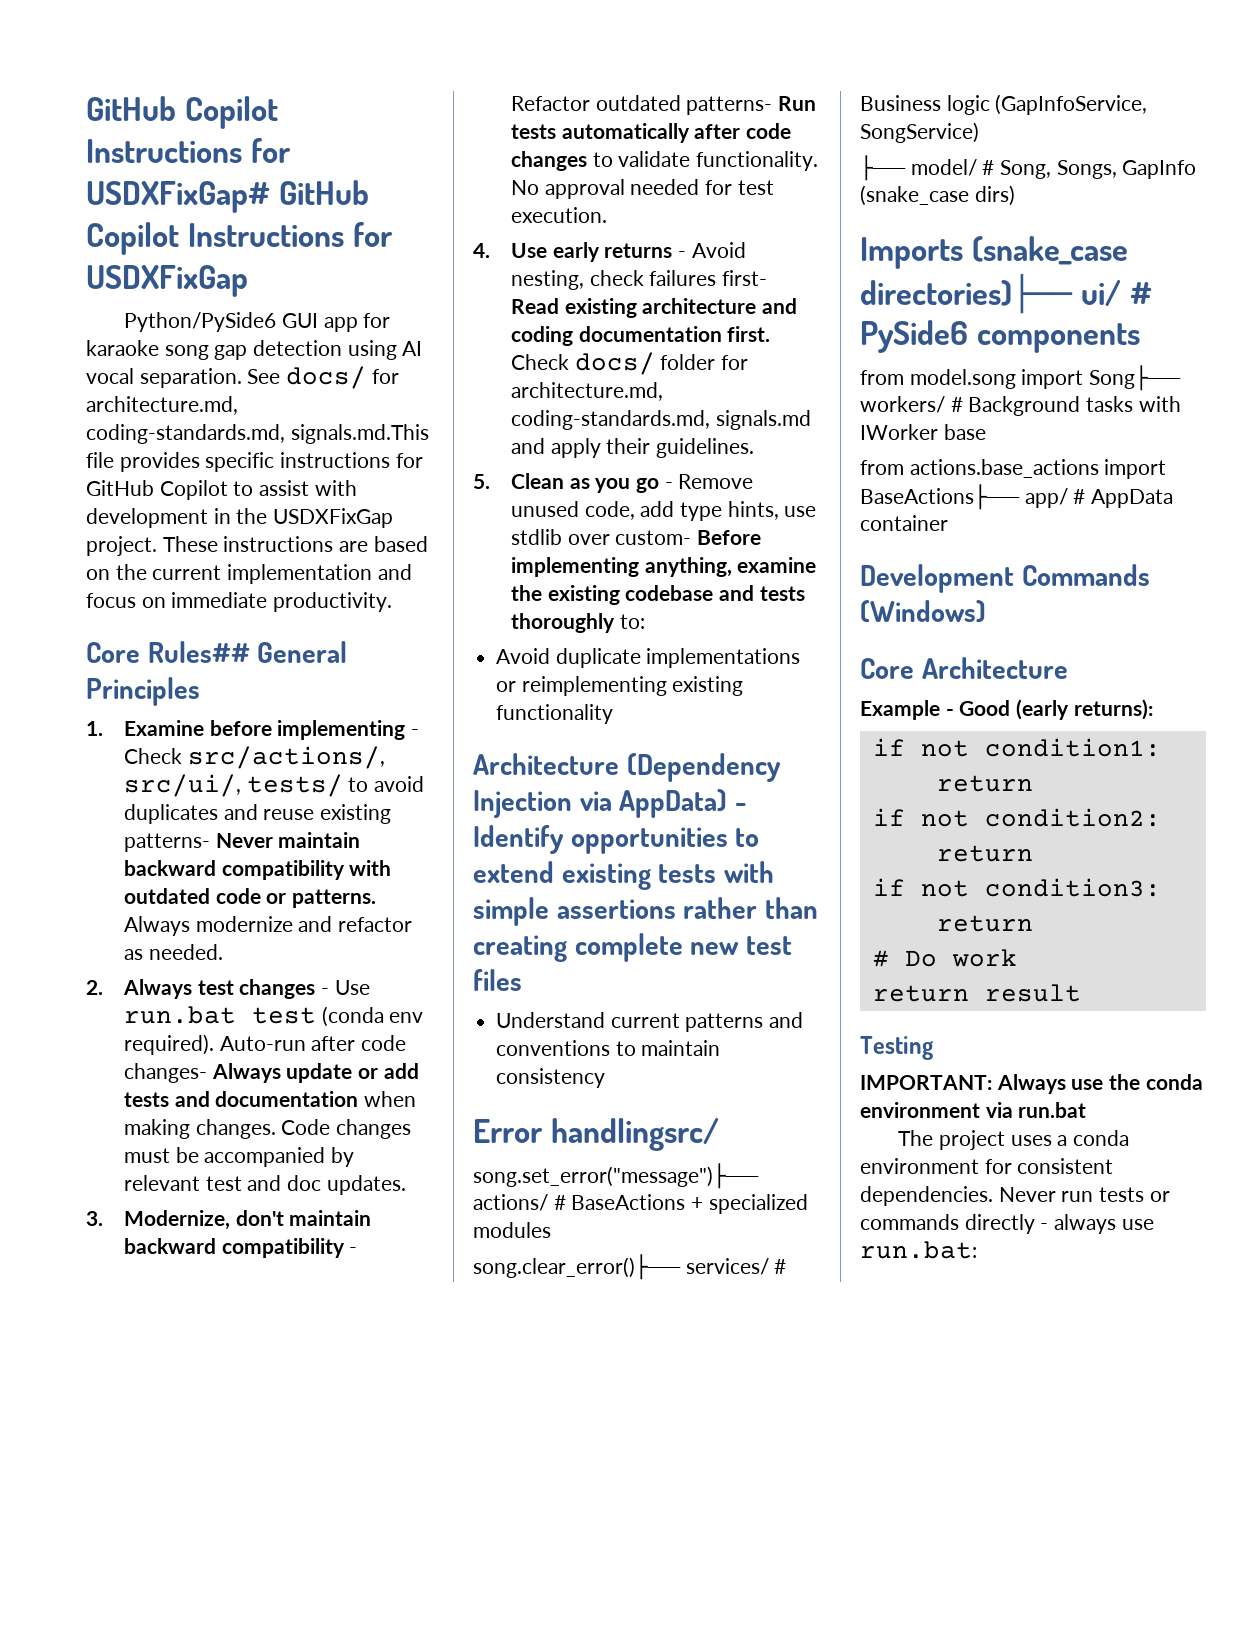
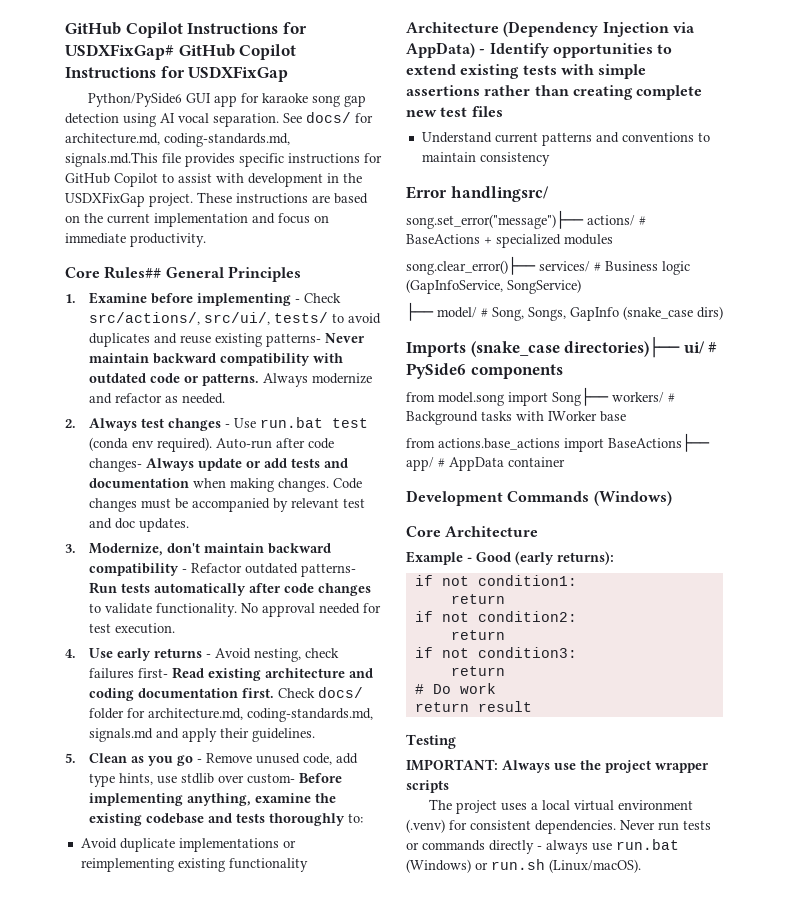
- IMPORTANT: Always use the conda environment via run.bat
+ IMPORTANT: Always use the project wrapper scripts
- The project uses a conda environment for consistent dependencies.
+ The project uses a local virtual environment (.venv) for consistent dependencies.
- Never run tests or commands directly - always use run.bat:
+ Never run tests or commands directly - always use run.bat (Windows) or run.sh (Linux/macOS).

